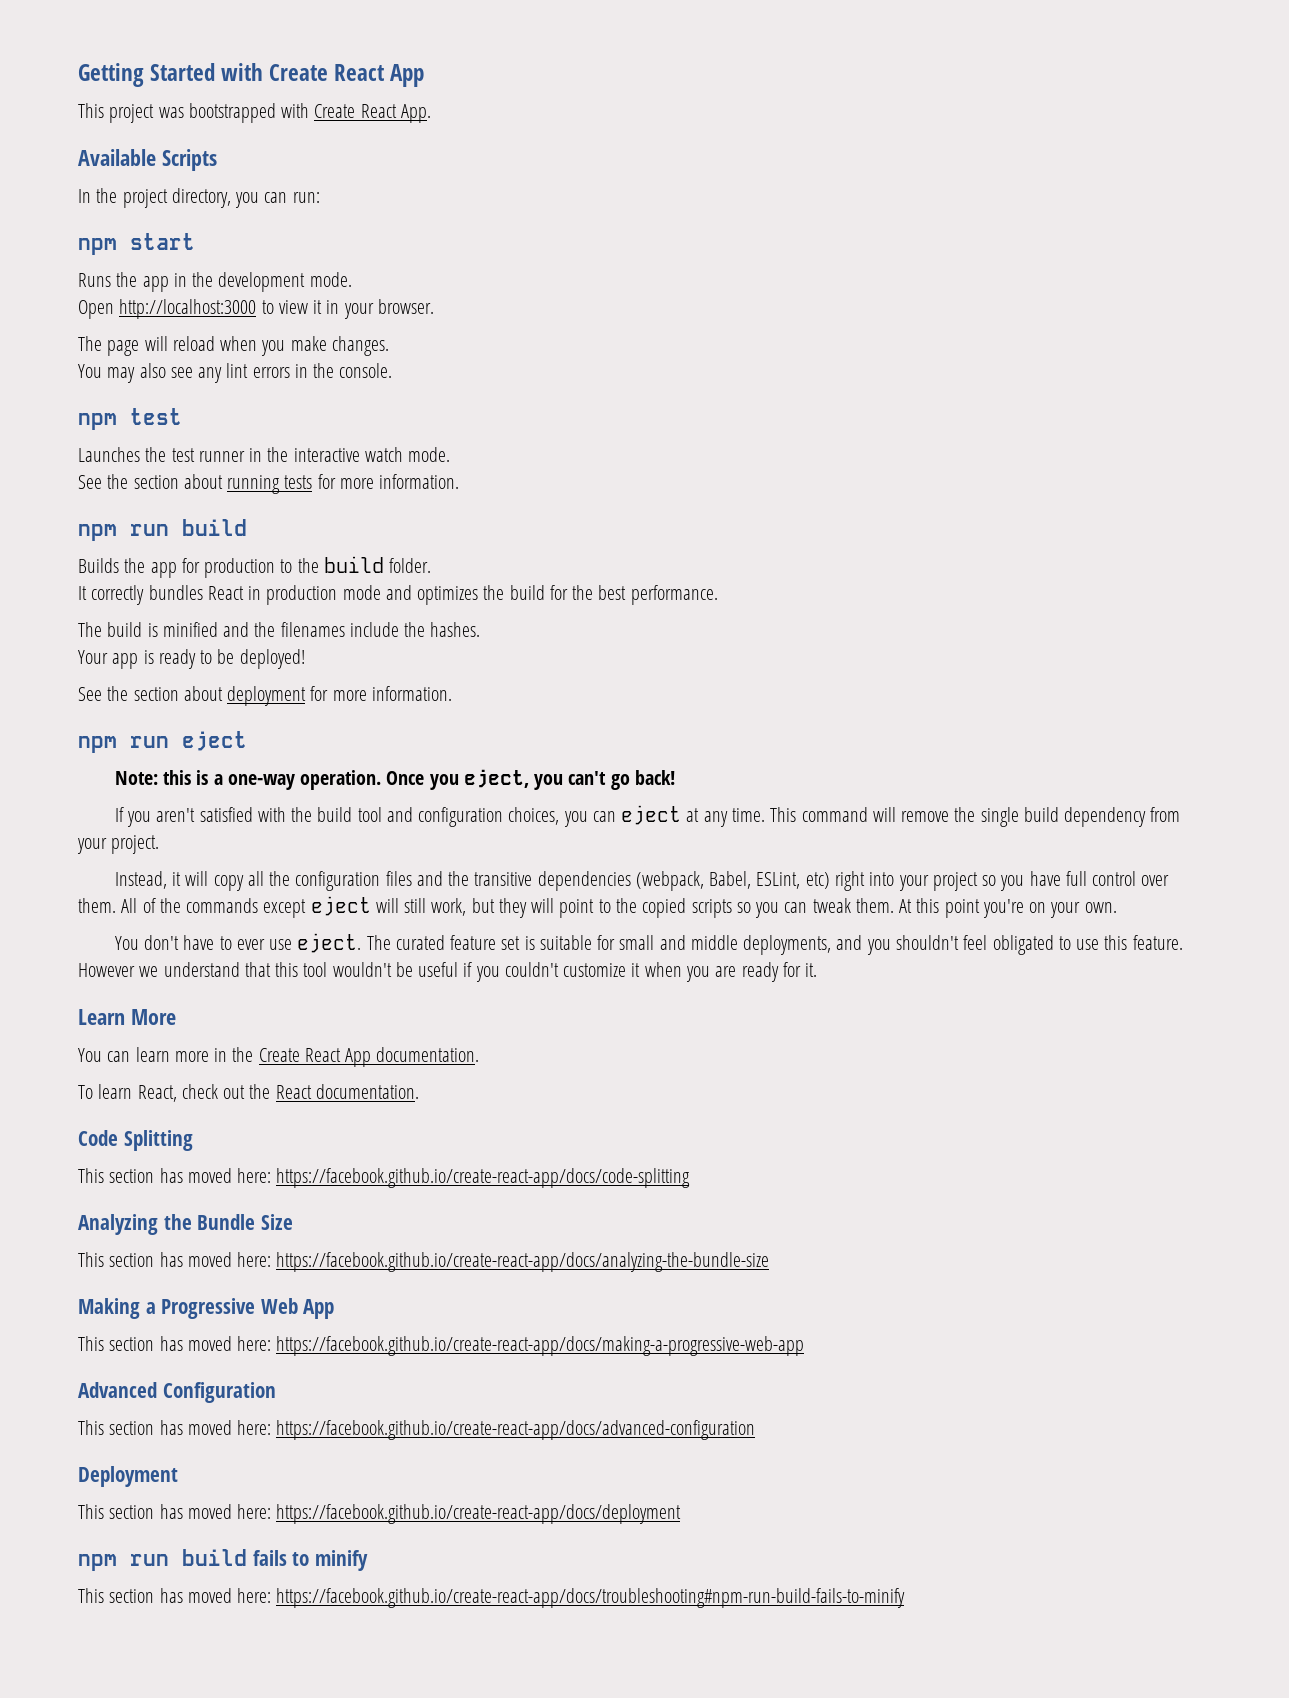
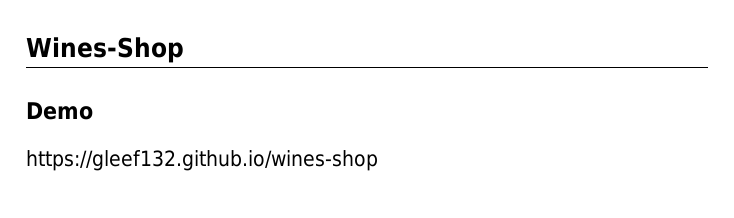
- Getting Started with Create React App
- This project was bootstrapped with Create React App.
- Available Scripts
- In the project directory, you can run:
- npm start
- Runs the app in the development mode.
- Open http://localhost:3000 to view it in your browser.
- The page will reload when you make changes.
- You may also see any lint errors in the console.
- npm test
- Launches the test runner in the interactive watch mode.
- See the section about running tests for more information.
- npm run build
- Builds the app for production to the build folder.
- It correctly bundles React in production mode and optimizes the build for the best performance.
- The build is minified and the filenames include the hashes.
- Your app is ready to be deployed!
- See the section about deployment for more information.
- npm run eject
- Note: this is a one-way operation. Once you eject, you can't go back!
- If you aren't satisfied with the build tool and configuration choices, you can eject at any time. This command will remove the single build dependency from your project.
- Instead, it will copy all the configuration files and the transitive dependencies (webpack, Babel, ESLint, etc) right into your project so you have full control over them. All of the commands except eject will still work, but they will point to the copied scripts so you can tweak them. At this point you're on your own.
- You don't have to ever use eject. The curated feature set is suitable for small and middle deployments, and you shouldn't feel obligated to use this feature. However we understand that this tool wouldn't be useful if you couldn't customize it when you are ready for it.
- Learn More
- You can learn more in the Create React App documentation.
- To learn React, check out the React documentation.
- Code Splitting
- This section has moved here: https://facebook.github.io/create-react-app/docs/code-splitting
- Analyzing the Bundle Size
- This section has moved here: https://facebook.github.io/create-react-app/docs/analyzing-the-bundle-size
- Making a Progressive Web App
- This section has moved here: https://facebook.github.io/create-react-app/docs/making-a-progressive-web-app
- Advanced Configuration
- This section has moved here: https://facebook.github.io/create-react-app/docs/advanced-configuration
- Deployment
- This section has moved here: https://facebook.github.io/create-react-app/docs/deployment
- npm run build fails to minify
- This section has moved here: https://facebook.github.io/create-react-app/docs/troubleshooting#npm-run-build-fails-to-minify
+ Wines-Shop
+ Demo
+ https://gleef132.github.io/wines-shop

